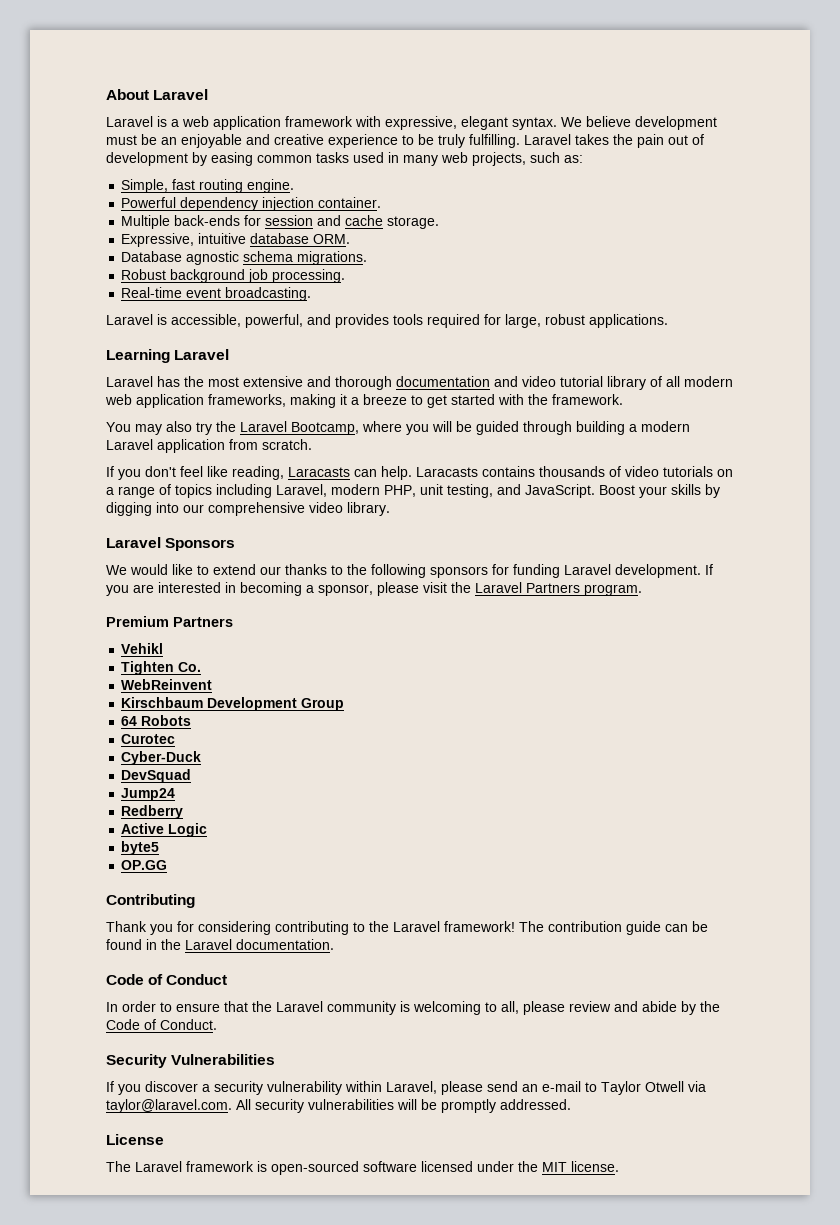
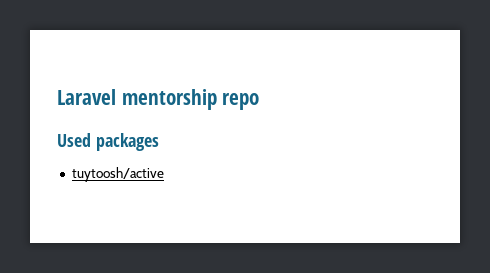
- About Laravel
- Laravel is a web application framework with expressive, elegant syntax. We believe development must be an enjoyable and creative experience to be truly fulfilling. Laravel takes the pain out of development by easing common tasks used in many web projects, such as:
- Simple, fast routing engine.
- Powerful dependency injection container.
- Multiple back-ends for session and cache storage.
- Expressive, intuitive database ORM.
- Database agnostic schema migrations.
- Robust background job processing.
- Real-time event broadcasting.
- Laravel is accessible, powerful, and provides tools required for large, robust applications.
- Learning Laravel
- Laravel has the most extensive and thorough documentation and video tutorial library of all modern web application frameworks, making it a breeze to get started with the framework.
- You may also try the Laravel Bootcamp, where you will be guided through building a modern Laravel application from scratch.
- If you don't feel like reading, Laracasts can help. Laracasts contains thousands of video tutorials on a range of topics including Laravel, modern PHP, unit testing, and JavaScript. Boost your skills by digging into our comprehensive video library.
- Laravel Sponsors
- We would like to extend our thanks to the following sponsors for funding Laravel development. If you are interested in becoming a sponsor, please visit the Laravel Partners program.
- Premium Partners
- Vehikl
- Tighten Co.
- WebReinvent
- Kirschbaum Development Group
- 64 Robots
- Curotec
- Cyber-Duck
- DevSquad
- Jump24
- Redberry
- Active Logic
- byte5
- OP.GG
- Contributing
- Thank you for considering contributing to the Laravel framework! The contribution guide can be found in the Laravel documentation.
- Code of Conduct
- In order to ensure that the Laravel community is welcoming to all, please review and abide by the Code of Conduct.
- Security Vulnerabilities
- If you discover a security vulnerability within Laravel, please send an e-mail to Taylor Otwell via taylor@laravel.com. All security vulnerabilities will be promptly addressed.
- License
- The Laravel framework is open-sourced software licensed under the MIT license.
+ Laravel mentorship repo
+ Used packages
+ tuytoosh/active

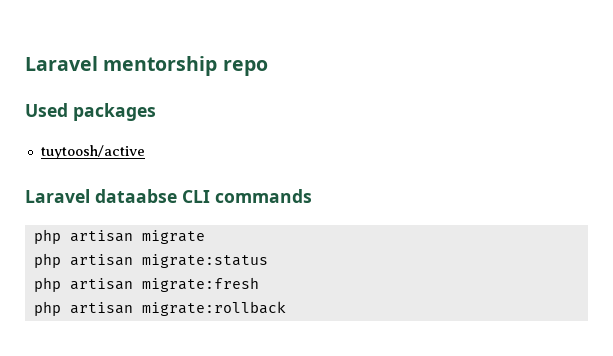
+ Laravel dataabse CLI commands
+ php artisan migrate
+ php artisan migrate:status
+ php artisan migrate:fresh
+ php artisan migrate:rollback

